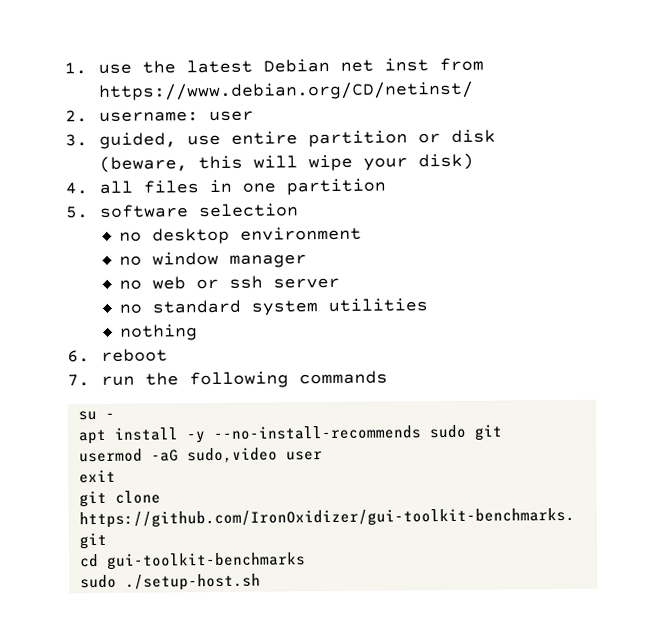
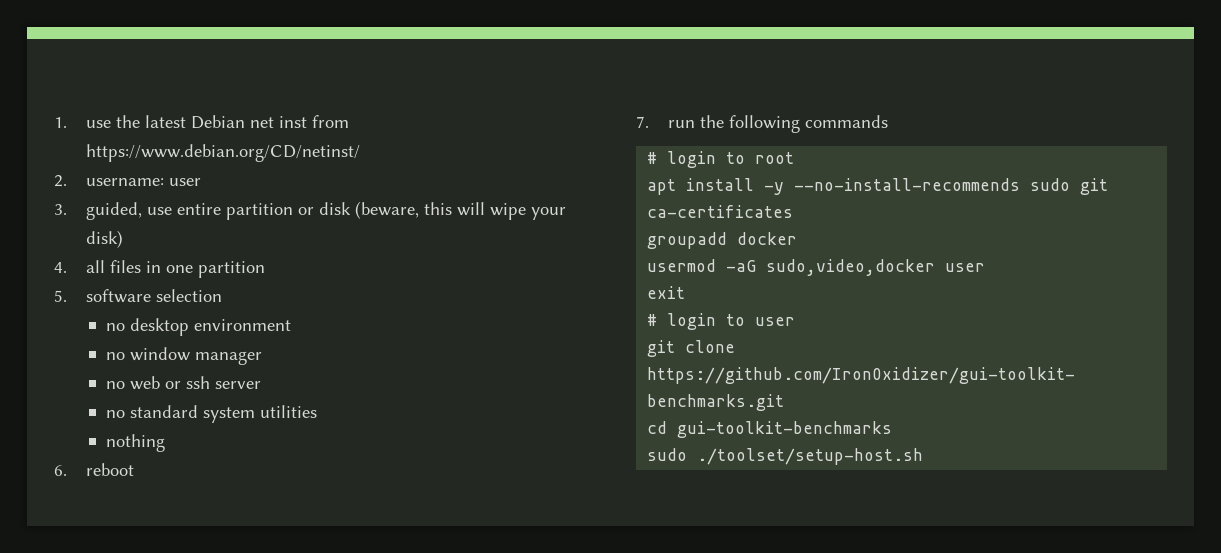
- su -
+ # login to root
- apt install -y --no-install-recommends sudo git
+ apt install -y --no-install-recommends sudo git ca-certificates
+ groupadd docker
- usermod -aG sudo,video user
+ usermod -aG sudo,video,docker user
+ # login to user
- sudo ./setup-host.sh
+ sudo ./toolset/setup-host.sh

